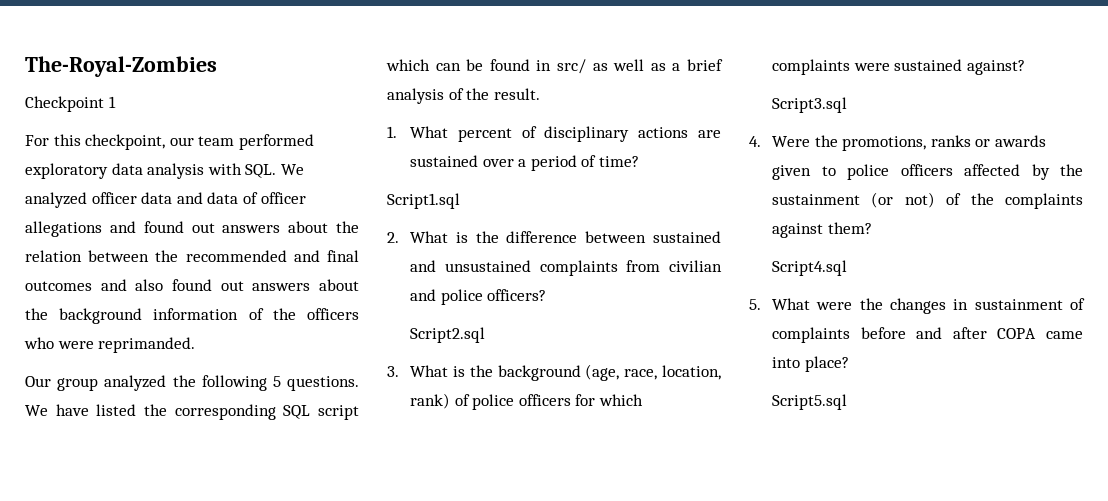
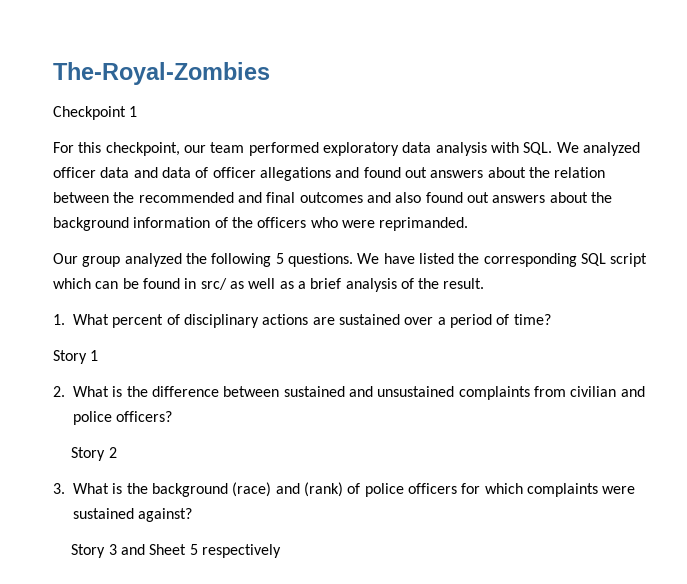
- Script1.sql
+ Story 1
- Script2.sql
+ Story 2
- 3. What is the background (age, race, location, rank) of police officers for which complaints were sustained against?
+ 3. What is the background (race) and (rank) of police officers for which complaints were sustained against?
- Script3.sql
- 4. Were the promotions, ranks or awards given to police officers affected by the sustainment (or not) of the complaints against them?
- Script4.sql
- 5. What were the changes in sustainment of complaints before and after COPA came into place?
- Script5.sql
+ Story 3 and Sheet 5 respectively

